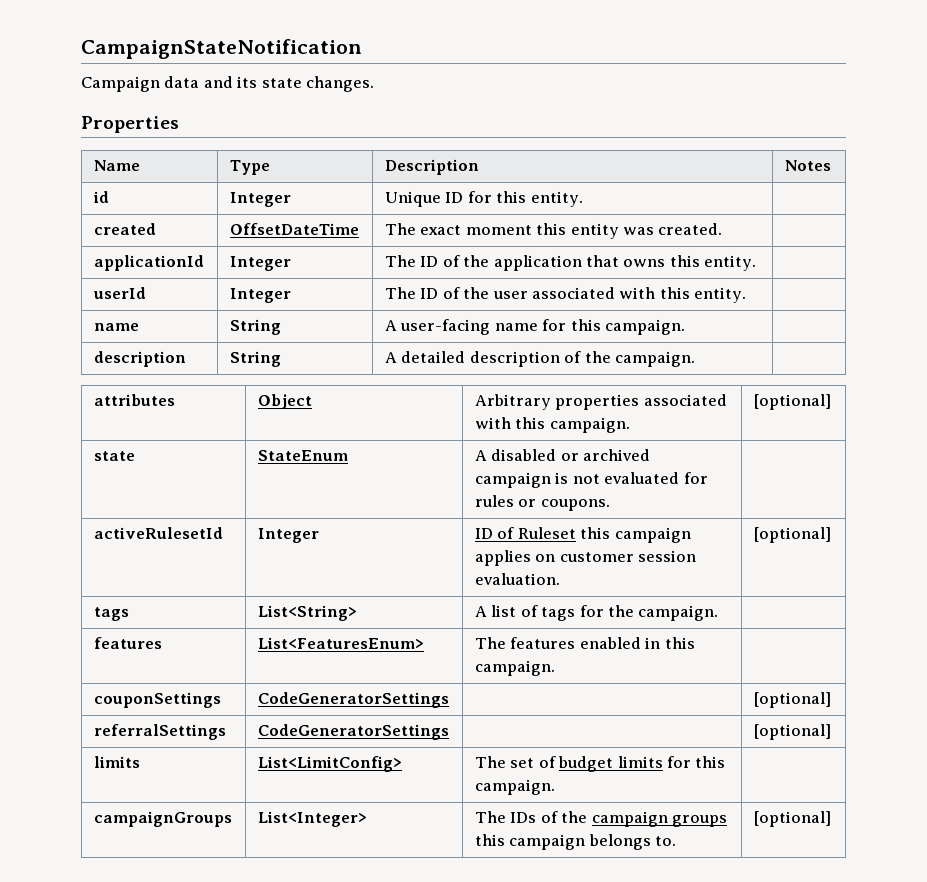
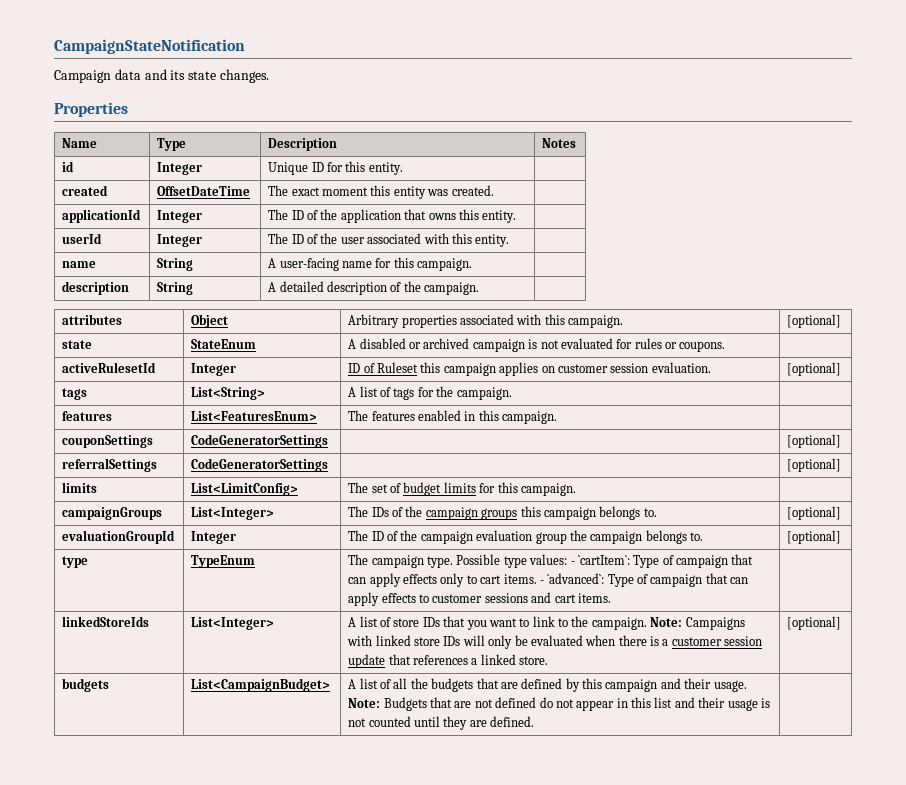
+ evaluationGroupId | Integer | The ID of the campaign evaluation group the campaign belongs to. | [optional]
+ type | TypeEnum | The campaign type. Possible type values: - `cartItem`: Type of campaign that can apply effects only to cart items. - `advanced`: Type of campaign that can apply effects to customer sessions and cart items. |
+ linkedStoreIds | List<Integer> | A list of store IDs that you want to link to the campaign. Note: Campaigns with linked store IDs will only be evaluated when there is a customer session update that references a linked store. | [optional]
+ budgets | List<CampaignBudget> | A list of all the budgets that are defined by this campaign and their usage. Note: Budgets that are not defined do not appear in this list and their usage is not counted until they are defined. |

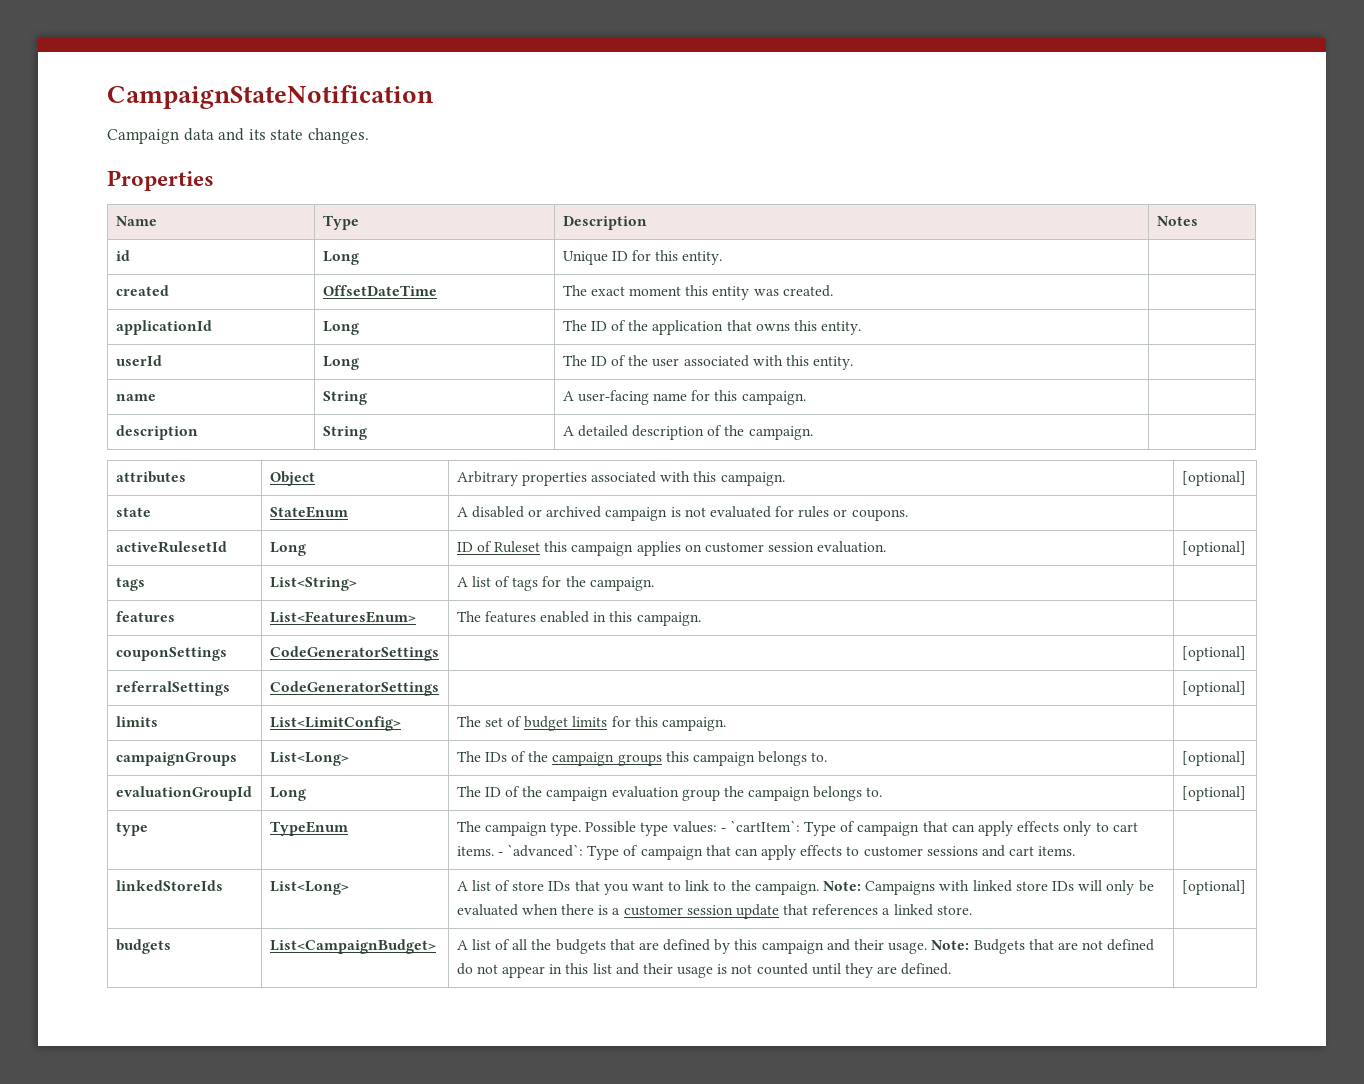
- id | Integer | Unique ID for this entity. |
+ id | Long | Unique ID for this entity. |
- applicationId | Integer | The ID of the application that owns this entity. |
+ applicationId | Long | The ID of the application that owns this entity. |
- userId | Integer | The ID of the user associated with this entity. |
+ userId | Long | The ID of the user associated with this entity. |
- activeRulesetId | Integer | ID of Ruleset this campaign applies on customer session evaluation. | [optional]
+ activeRulesetId | Long | ID of Ruleset this campaign applies on customer session evaluation. | [optional]
- campaignGroups | List<Integer> | The IDs of the campaign groups this campaign belongs to. | [optional]
+ campaignGroups | List<Long> | The IDs of the campaign groups this campaign belongs to. | [optional]
- evaluationGroupId | Integer | The ID of the campaign evaluation group the campaign belongs to. | [optional]
+ evaluationGroupId | Long | The ID of the campaign evaluation group the campaign belongs to. | [optional]
- linkedStoreIds | List<Integer> | A list of store IDs that you want to link to the campaign. Note: Campaigns with linked store IDs will only be evaluated when there is a customer session update that references a linked store. | [optional]
+ linkedStoreIds | List<Long> | A list of store IDs that you want to link to the campaign. Note: Campaigns with linked store IDs will only be evaluated when there is a customer session update that references a linked store. | [optional]

